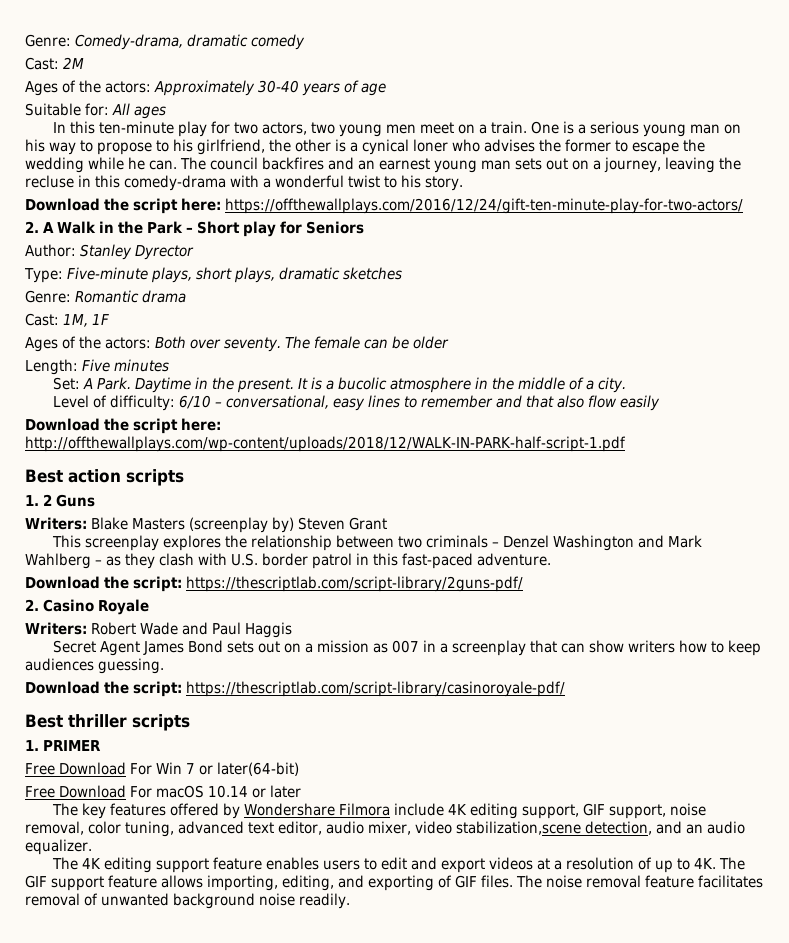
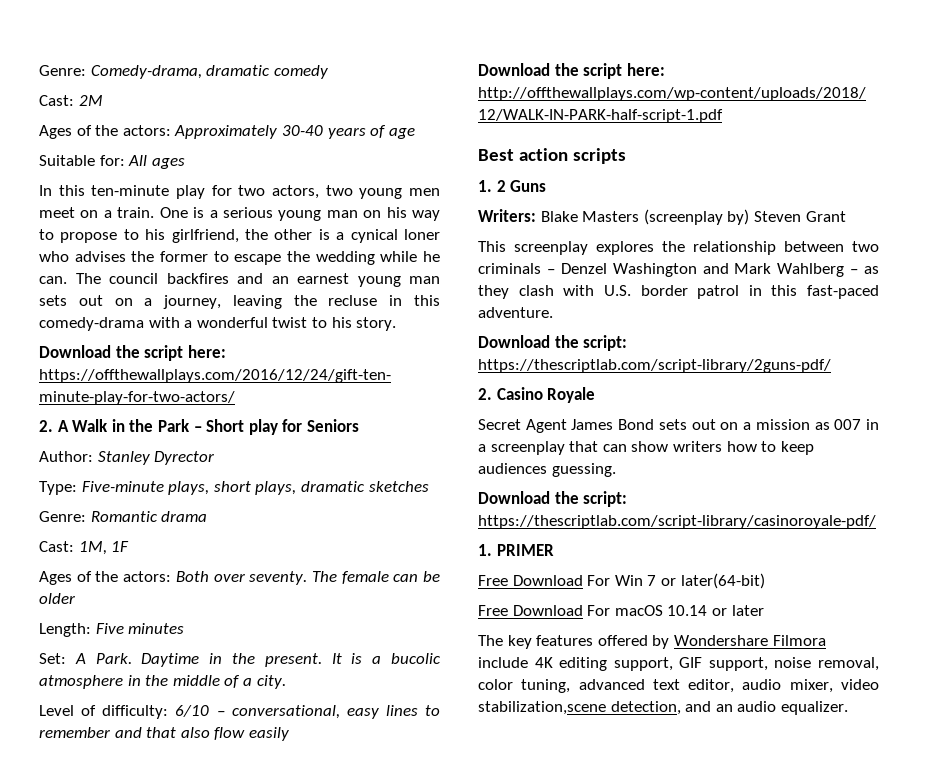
- Writers: Robert Wade and Paul Haggis
- Best thriller scripts
- The 4K editing support feature enables users to edit and export videos at a resolution of up to 4K. The GIF support feature allows importing, editing, and exporting of GIF files. The noise removal feature facilitates removal of unwanted background noise readily.

